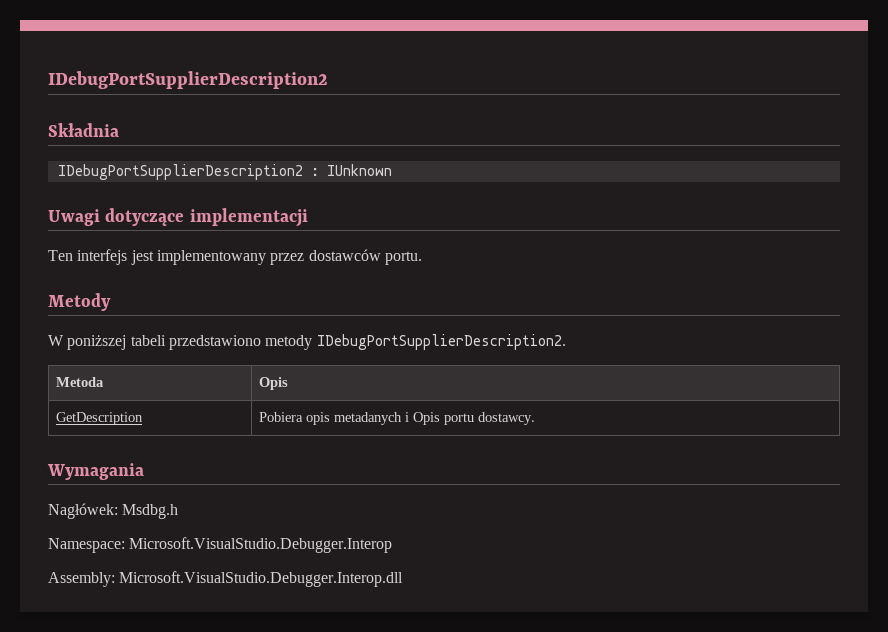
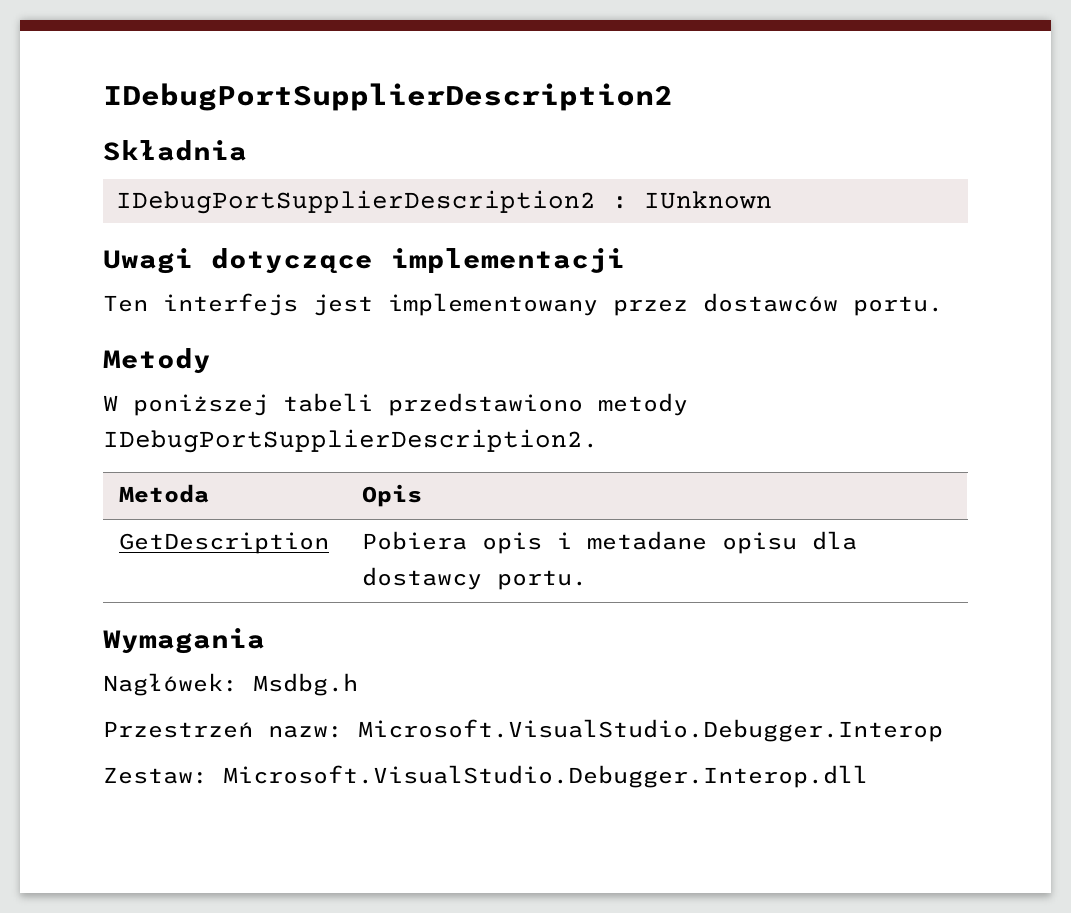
- GetDescription | Pobiera opis metadanych i Opis portu dostawcy.
+ GetDescription | Pobiera opis i metadane opisu dla dostawcy portu.
- Namespace: Microsoft.VisualStudio.Debugger.Interop
+ Przestrzeń nazw: Microsoft.VisualStudio.Debugger.Interop
- Assembly: Microsoft.VisualStudio.Debugger.Interop.dll
+ Zestaw: Microsoft.VisualStudio.Debugger.Interop.dll

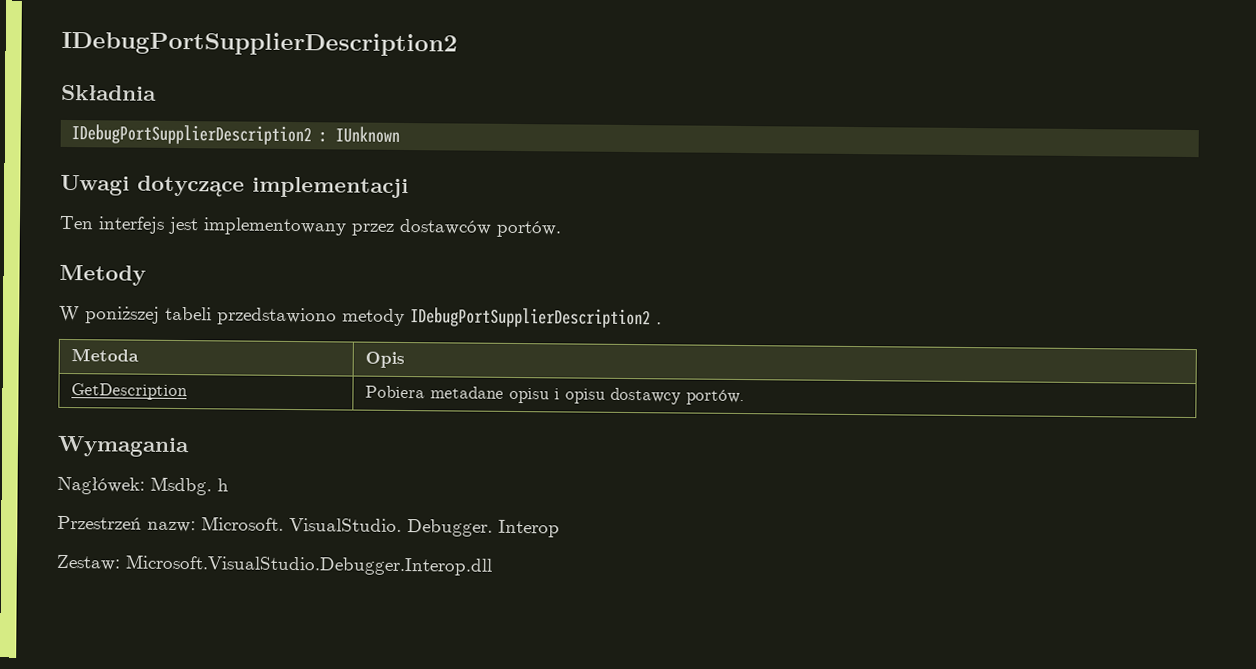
- Ten interfejs jest implementowany przez dostawców portu.
+ Ten interfejs jest implementowany przez dostawców portów.
- W poniższej tabeli przedstawiono metody IDebugPortSupplierDescription2.
+ W poniższej tabeli przedstawiono metody IDebugPortSupplierDescription2 .
- GetDescription | Pobiera opis i metadane opisu dla dostawcy portu.
+ GetDescription | Pobiera metadane opisu i opisu dostawcy portów.
- Nagłówek: Msdbg.h
+ Nagłówek: Msdbg. h
- Przestrzeń nazw: Microsoft.VisualStudio.Debugger.Interop
+ Przestrzeń nazw: Microsoft. VisualStudio. Debugger. Interop

